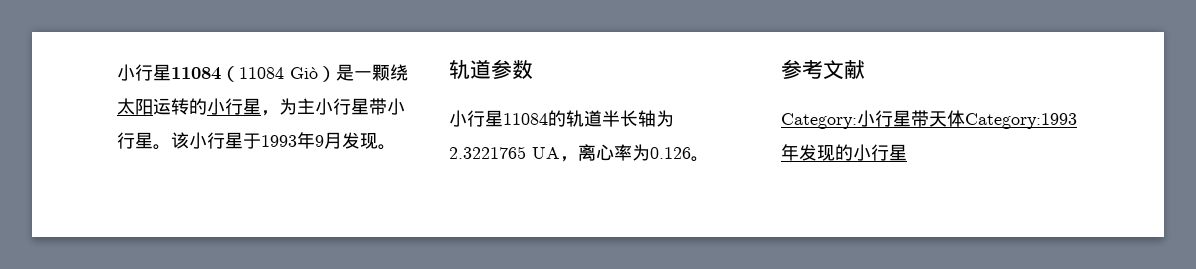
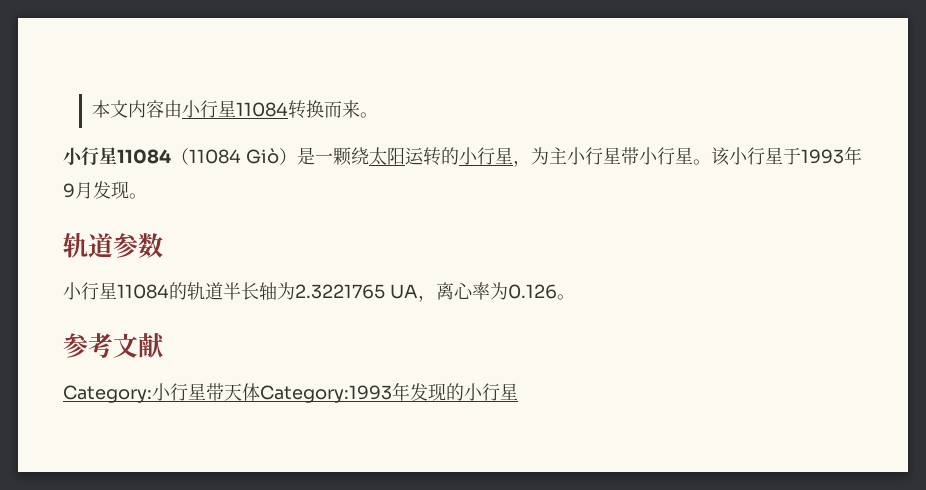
+ 本文内容由小行星11084转换而来。

